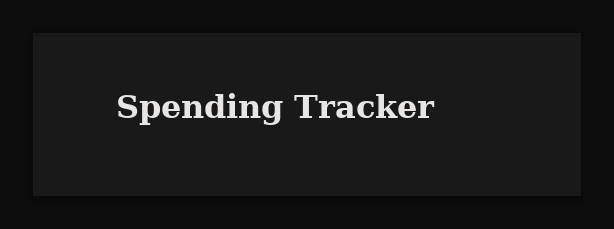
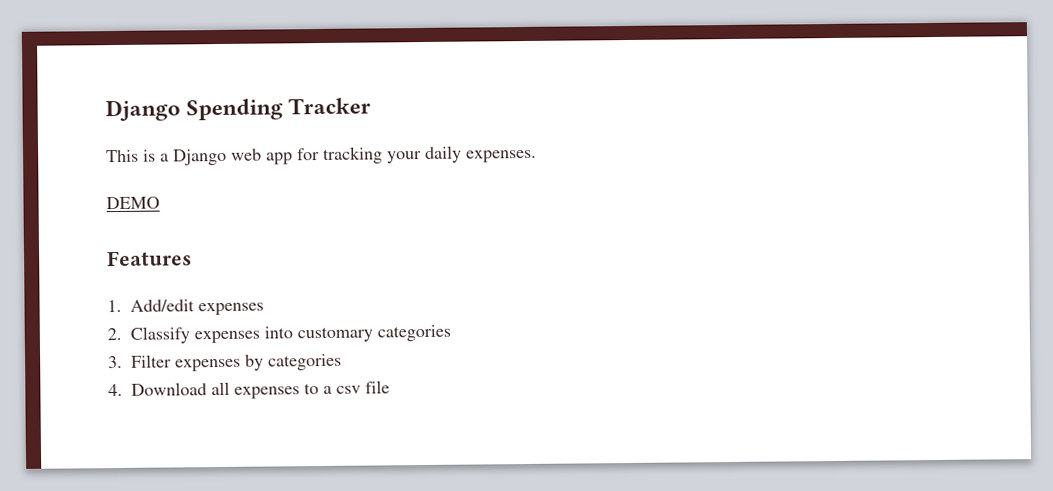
- Spending Tracker
+ Django Spending Tracker
+ This is a Django web app for tracking your daily expenses.
+ DEMO
+ Features
+ 1. Add/edit expenses
+ 2. Classify expenses into customary categories
+ 3. Filter expenses by categories
+ 4. Download all expenses to a csv file

